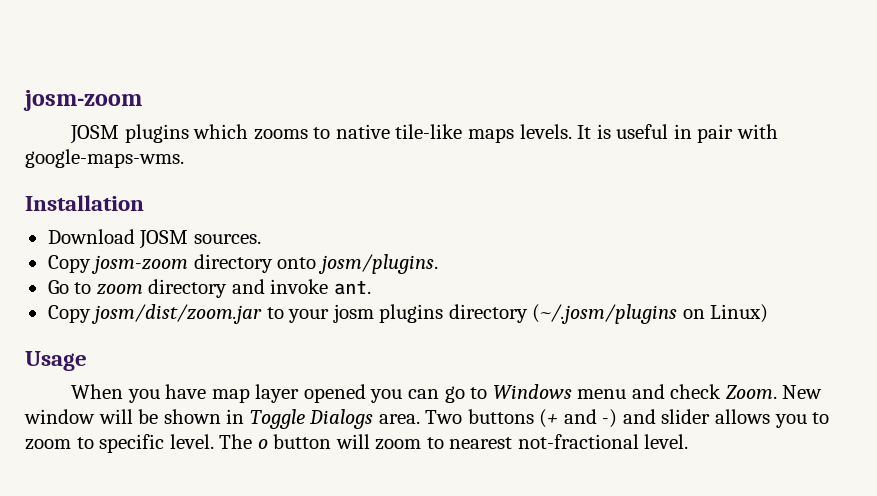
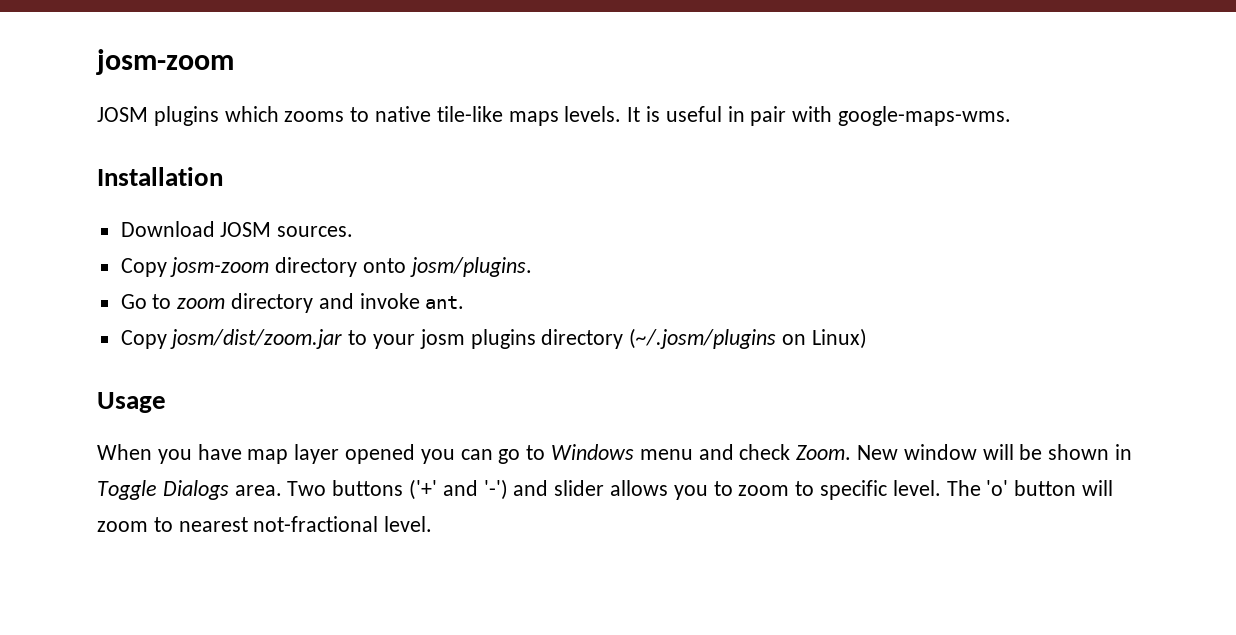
- Two buttons (+ and -) and slider allows you to zoom to specific level.
+ Two buttons ('+' and '-') and slider allows you to zoom to specific level.
- The o button will zoom to nearest not-fractional level.
+ The 'o' button will zoom to nearest not-fractional level.

